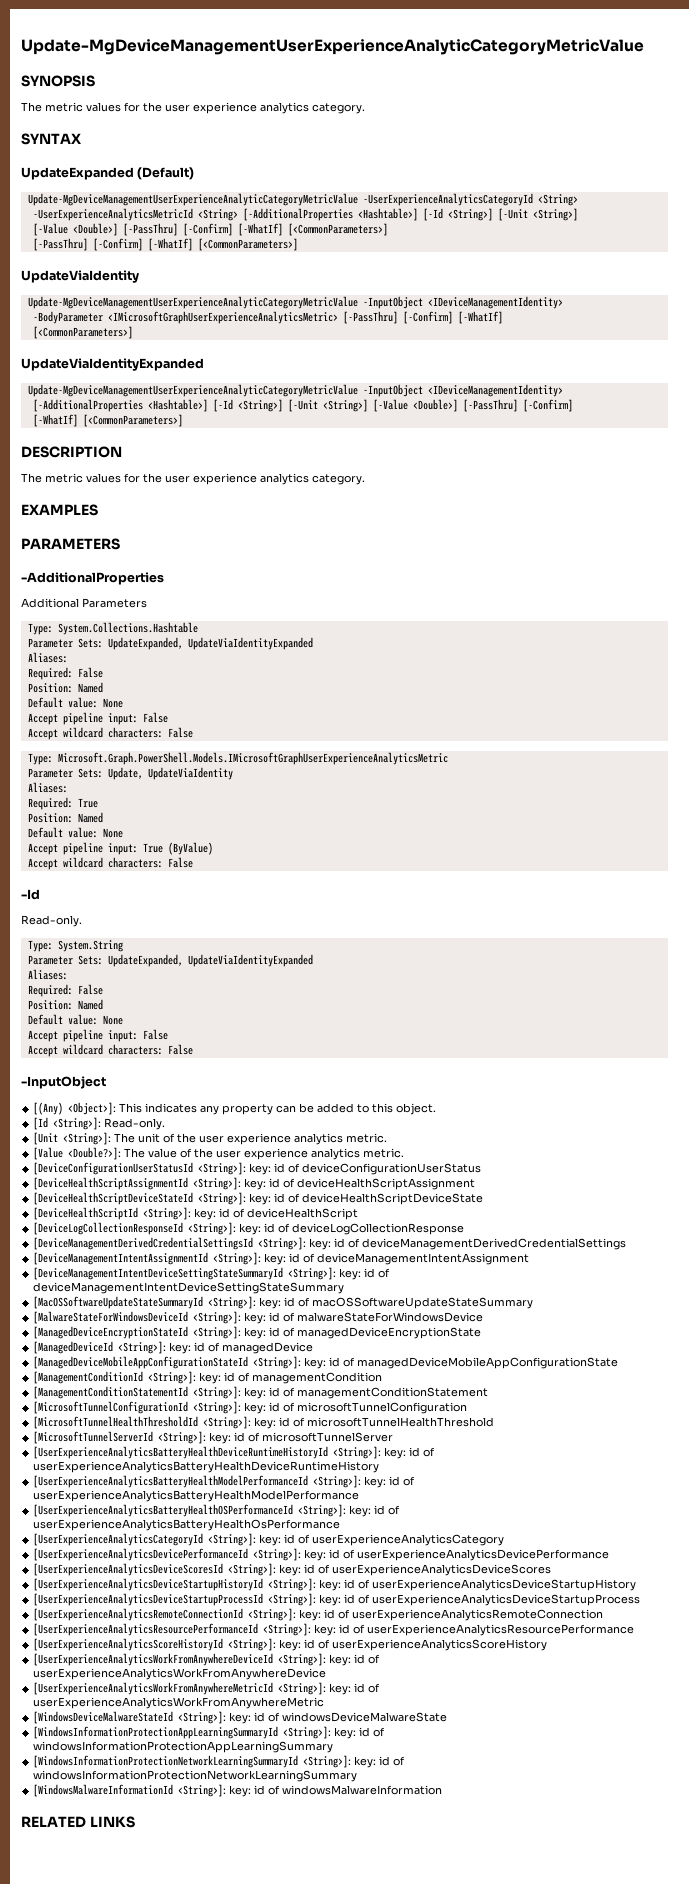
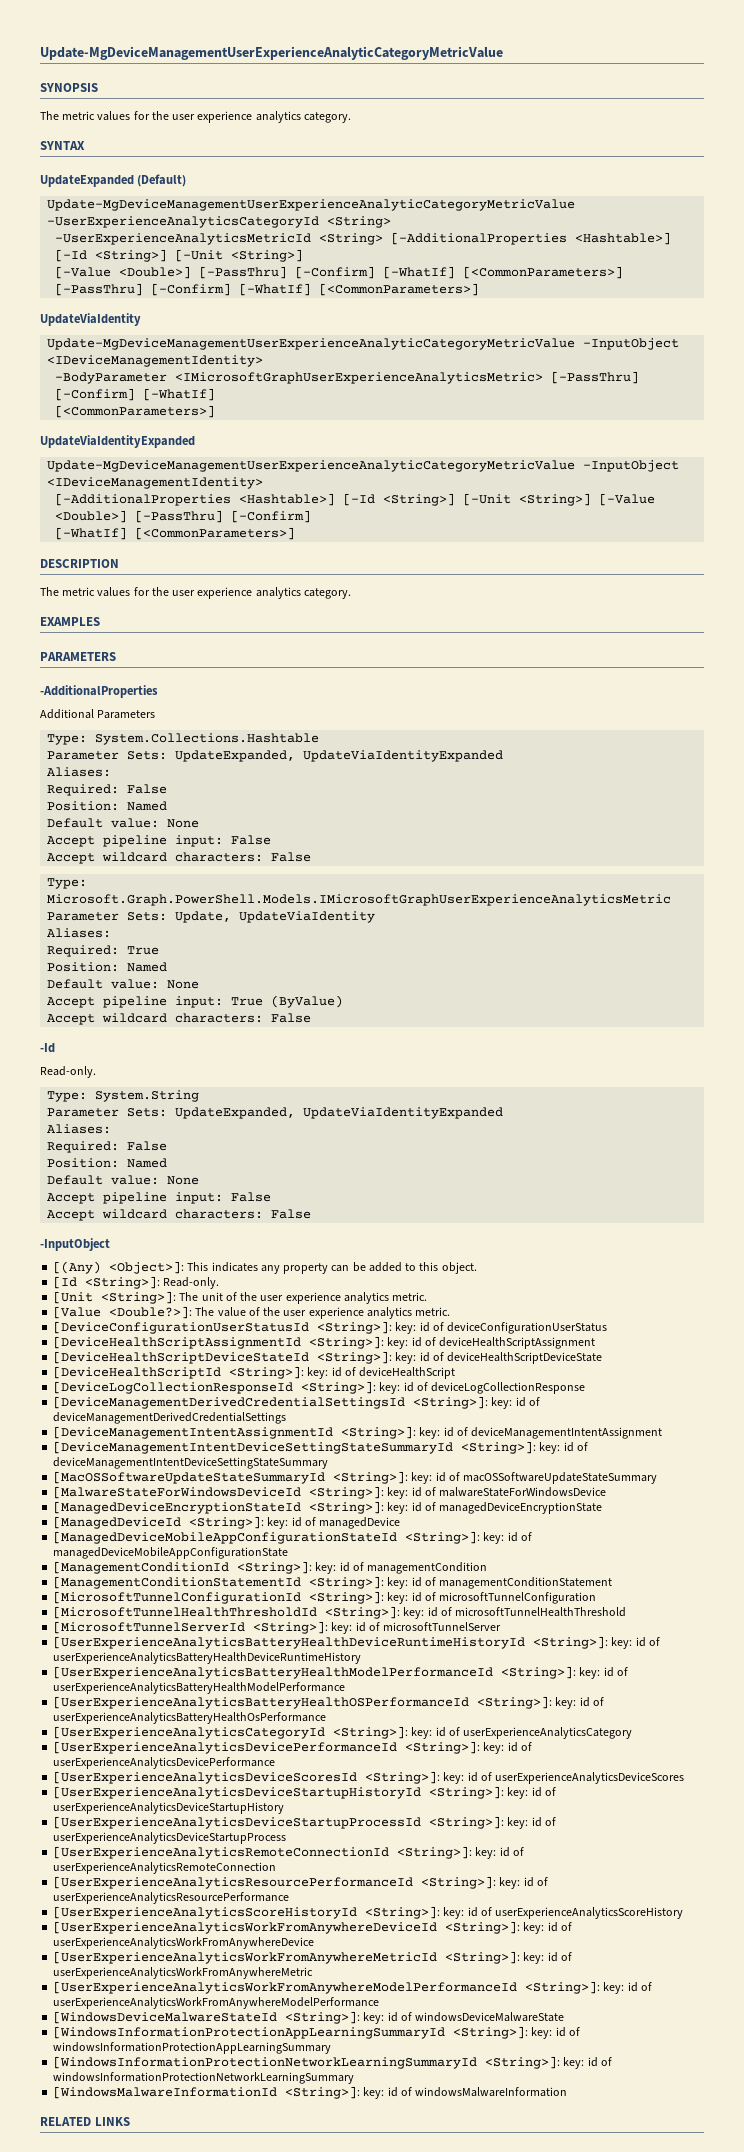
+ [UserExperienceAnalyticsWorkFromAnywhereModelPerformanceId <String>]: key: id of userExperienceAnalyticsWorkFromAnywhereModelPerformance

